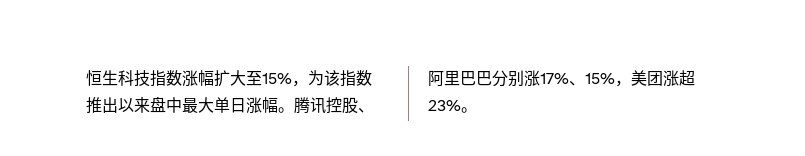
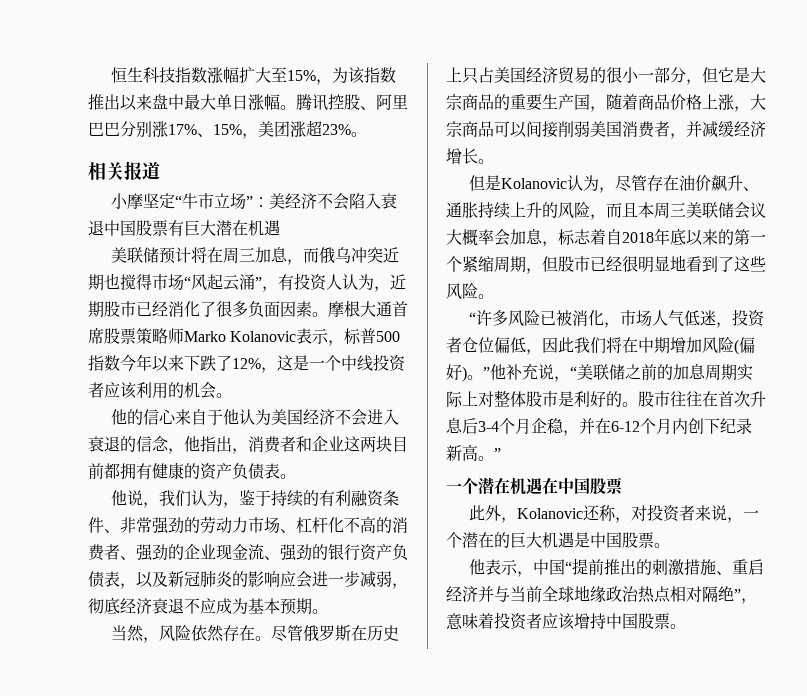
+ 相关报道
+ 小摩坚定“牛市立场”：美经济不会陷入衰退中国股票有巨大潜在机遇
+ 美联储预计将在周三加息，而俄乌冲突近期也搅得市场“风起云涌”，有投资人认为，近期股市已经消化了很多负面因素。摩根大通首席股票策略师Marko Kolanovic表示，标普500指数今年以来下跌了12%，这是一个中线投资者应该利用的机会。
+ 他的信心来自于他认为美国经济不会进入衰退的信念，他指出，消费者和企业这两块目前都拥有健康的资产负债表。
+ 他说，我们认为，鉴于持续的有利融资条件、非常强劲的劳动力市场、杠杆化不高的消费者、强劲的企业现金流、强劲的银行资产负债表，以及新冠肺炎的影响应会进一步减弱，彻底经济衰退不应成为基本预期。
+ 当然，风险依然存在。尽管俄罗斯在历史上只占美国经济贸易的很小一部分，但它是大宗商品的重要生产国，随着商品价格上涨，大宗商品可以间接削弱美国消费者，并减缓经济增长。
+ 但是Kolanovic认为，尽管存在油价飙升、通胀持续上升的风险，而且本周三美联储会议大概率会加息，标志着自2018年底以来的第一个紧缩周期，但股市已经很明显地看到了这些风险。
+ “许多风险已被消化，市场人气低迷，投资者仓位偏低，因此我们将在中期增加风险(偏好)。”他补充说，“美联储之前的加息周期实际上对整体股市是利好的。股市往往在首次升息后3-4个月企稳，并在6-12个月内创下纪录新高。”
+ 一个潜在机遇在中国股票
+ 此外，Kolanovic还称，对投资者来说，一个潜在的巨大机遇是中国股票。
+ 他表示，中国“提前推出的刺激措施、重启经济并与当前全球地缘政治热点相对隔绝”，意味着投资者应该增持中国股票。

